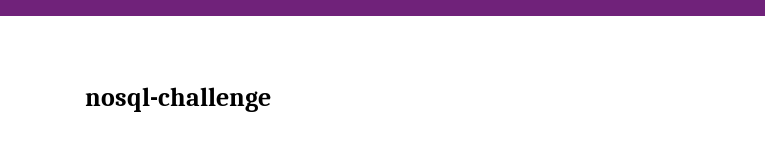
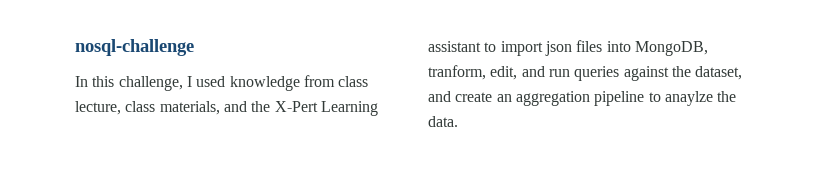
+ In this challenge, I used knowledge from class lecture, class materials, and the X-Pert Learning assistant to import json files into MongoDB, tranform, edit, and run queries against the dataset, and create an aggregation pipeline to anaylze the data.

